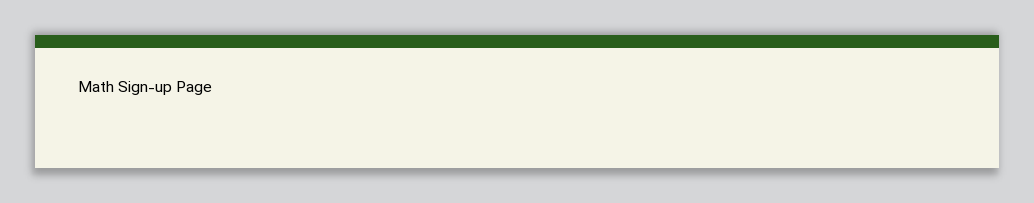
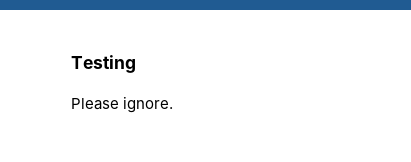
- Math Sign-up Page
+ Testing
+ Please ignore.

